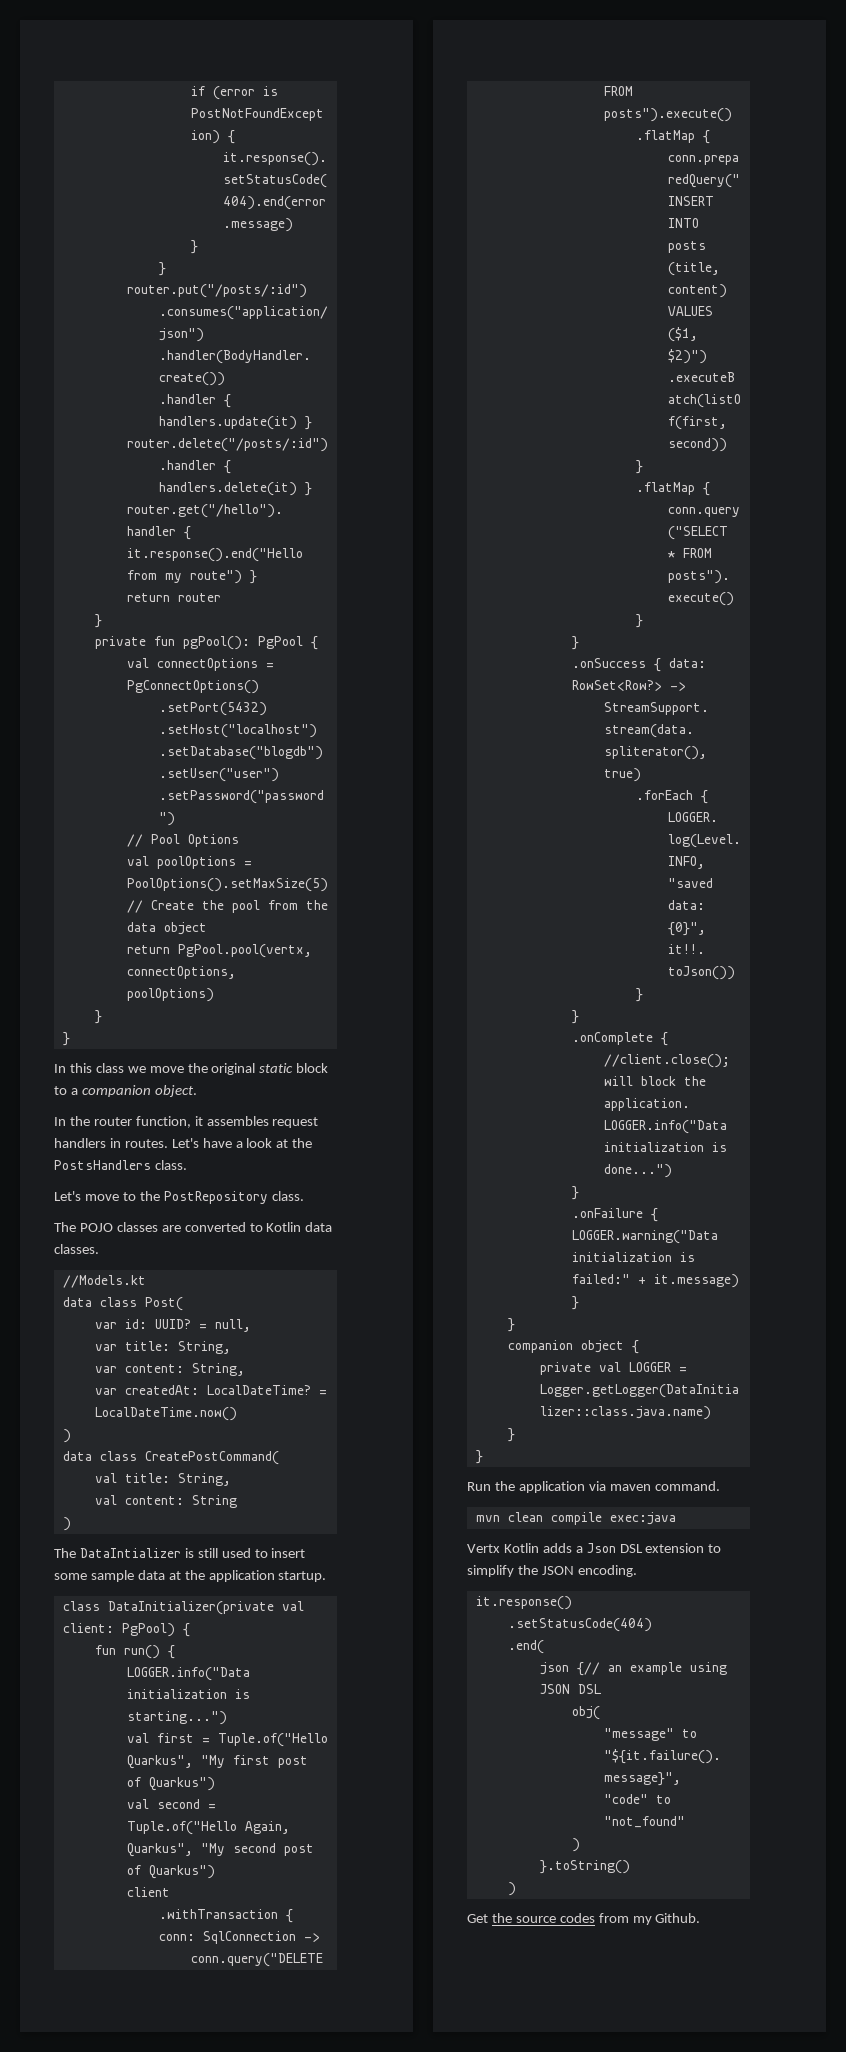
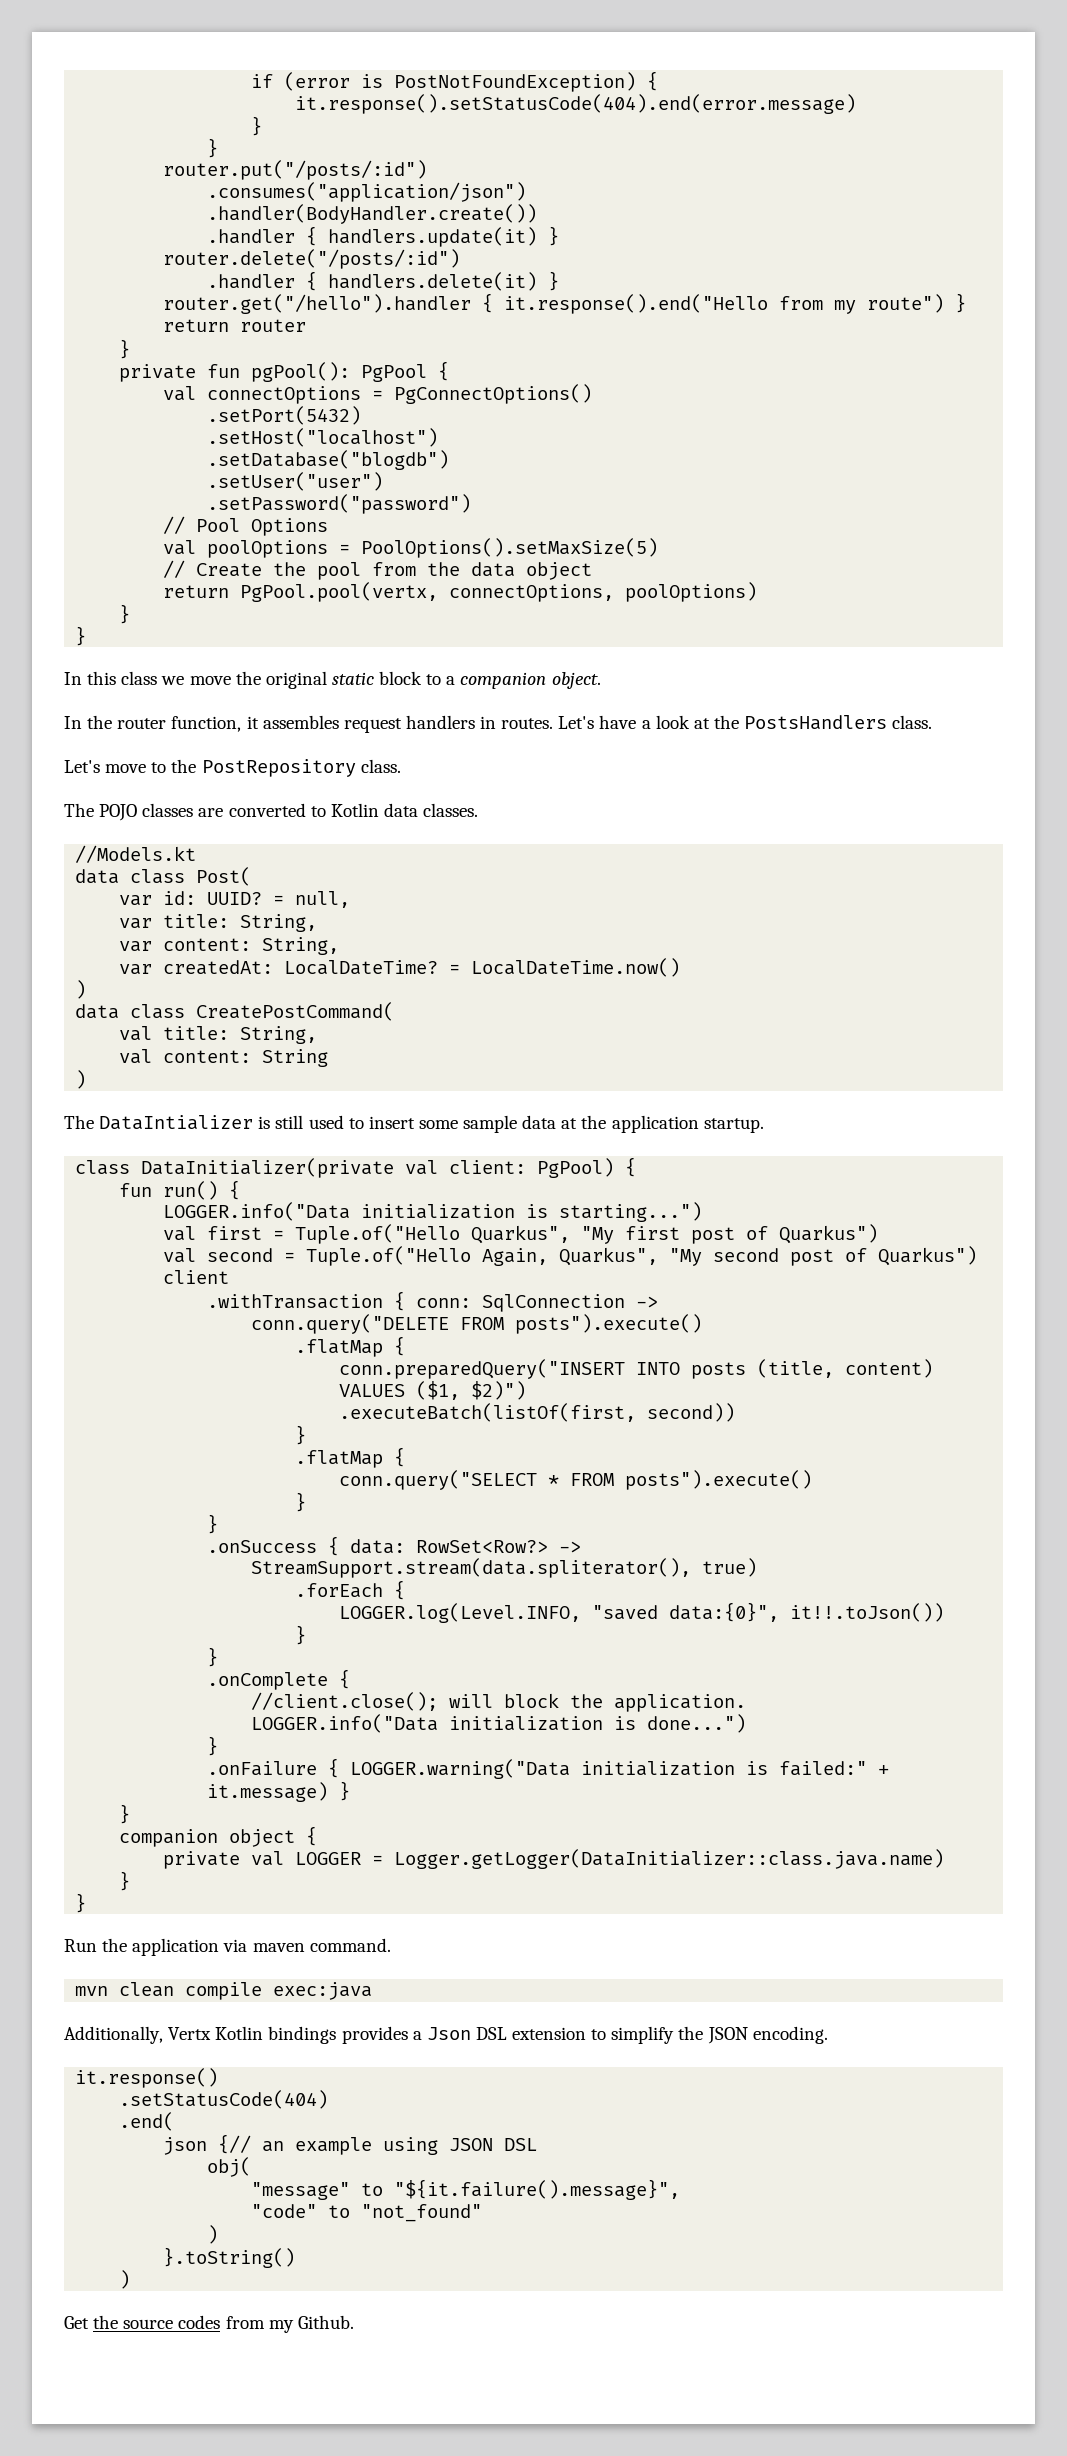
- Vertx Kotlin adds a Json DSL extension to simplify the JSON encoding.
+ Additionally, Vertx Kotlin bindings provides a Json DSL extension to simplify the JSON encoding.

